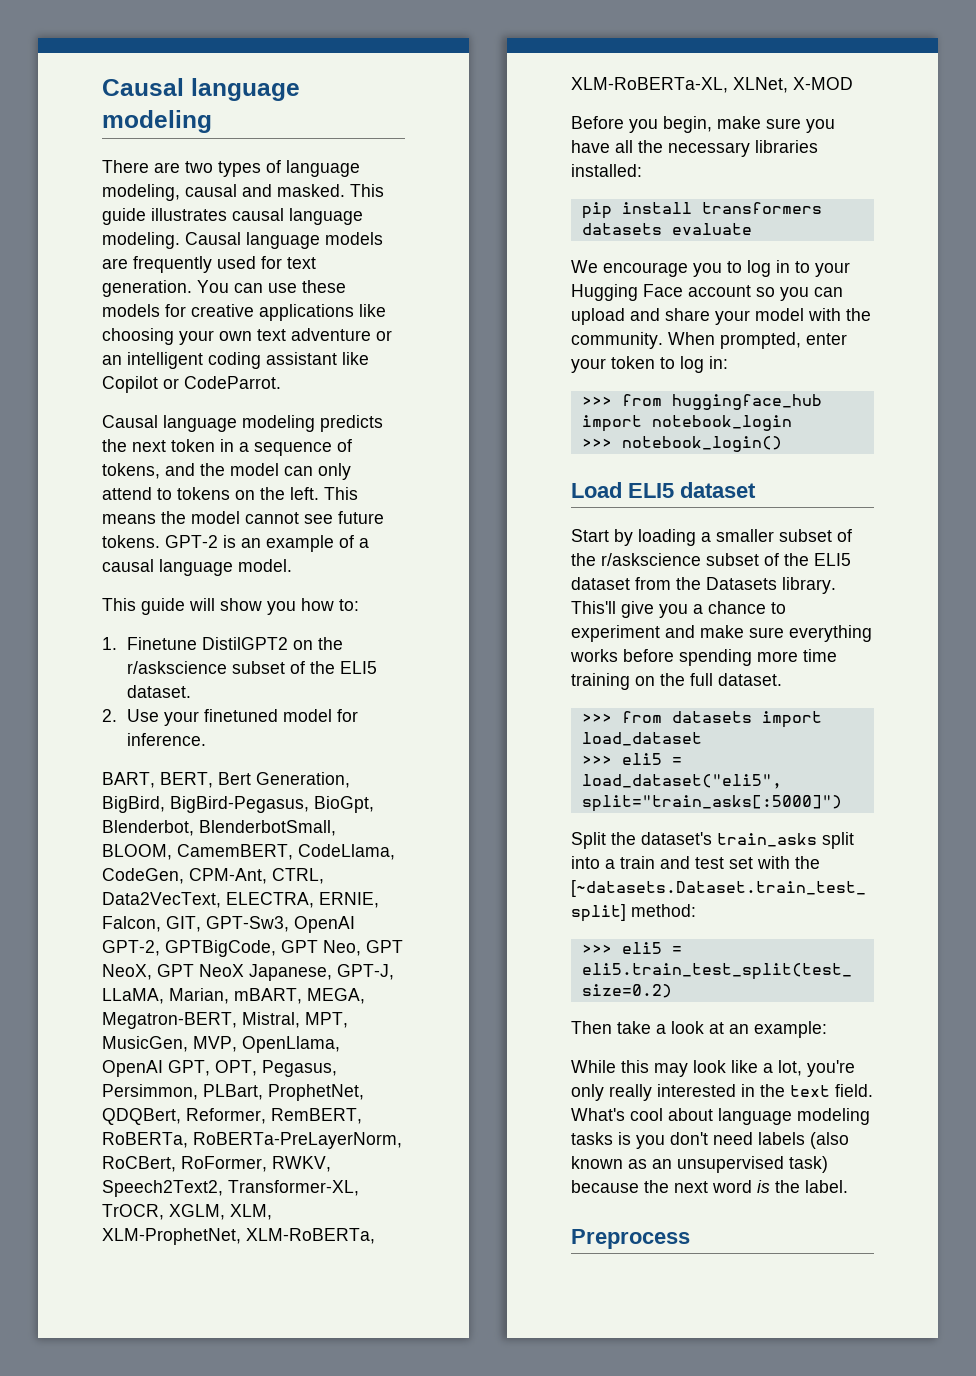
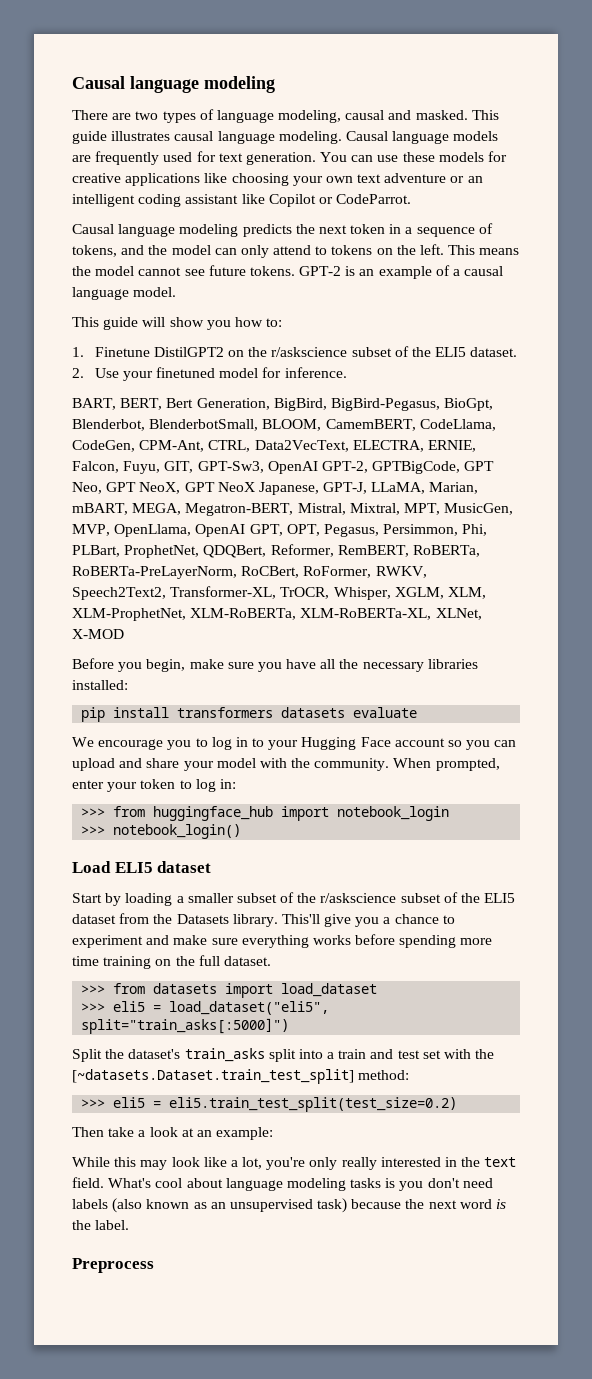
- BART, BERT, Bert Generation, BigBird, BigBird-Pegasus, BioGpt, Blenderbot, BlenderbotSmall, BLOOM, CamemBERT, CodeLlama, CodeGen, CPM-Ant, CTRL, Data2VecText, ELECTRA, ERNIE, Falcon, GIT, GPT-Sw3, OpenAI GPT-2, GPTBigCode, GPT Neo, GPT NeoX, GPT NeoX Japanese, GPT-J, LLaMA, Marian, mBART, MEGA, Megatron-BERT, Mistral, MPT, MusicGen, MVP, OpenLlama, OpenAI GPT, OPT, Pegasus, Persimmon, PLBart, ProphetNet, QDQBert, Reformer, RemBERT, RoBERTa, RoBERTa-PreLayerNorm, RoCBert, RoFormer, RWKV, Speech2Text2, Transformer-XL, TrOCR, XGLM, XLM, XLM-ProphetNet, XLM-RoBERTa, XLM-RoBERTa-XL, XLNet, X-MOD
+ BART, BERT, Bert Generation, BigBird, BigBird-Pegasus, BioGpt, Blenderbot, BlenderbotSmall, BLOOM, CamemBERT, CodeLlama, CodeGen, CPM-Ant, CTRL, Data2VecText, ELECTRA, ERNIE, Falcon, Fuyu, GIT, GPT-Sw3, OpenAI GPT-2, GPTBigCode, GPT Neo, GPT NeoX, GPT NeoX Japanese, GPT-J, LLaMA, Marian, mBART, MEGA, Megatron-BERT, Mistral, Mixtral, MPT, MusicGen, MVP, OpenLlama, OpenAI GPT, OPT, Pegasus, Persimmon, Phi, PLBart, ProphetNet, QDQBert, Reformer, RemBERT, RoBERTa, RoBERTa-PreLayerNorm, RoCBert, RoFormer, RWKV, Speech2Text2, Transformer-XL, TrOCR, Whisper, XGLM, XLM, XLM-ProphetNet, XLM-RoBERTa, XLM-RoBERTa-XL, XLNet, X-MOD

